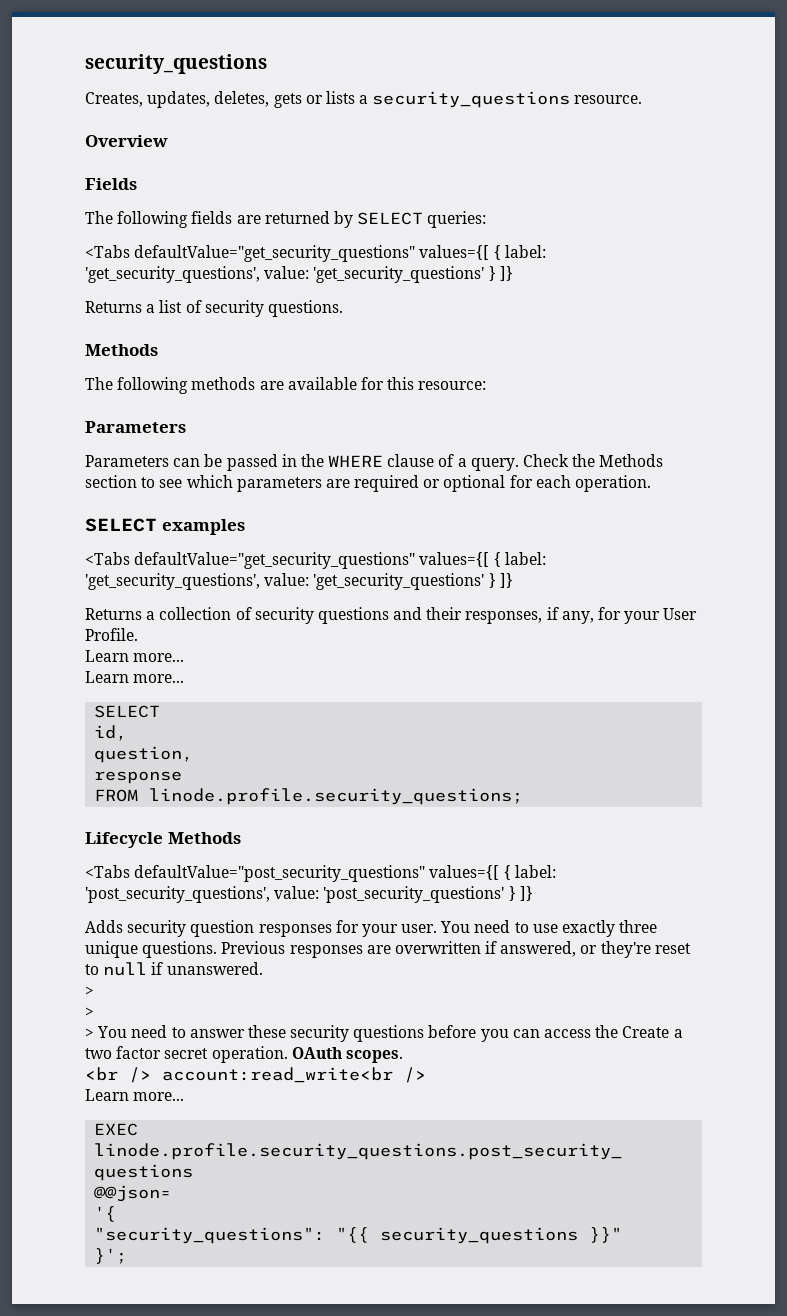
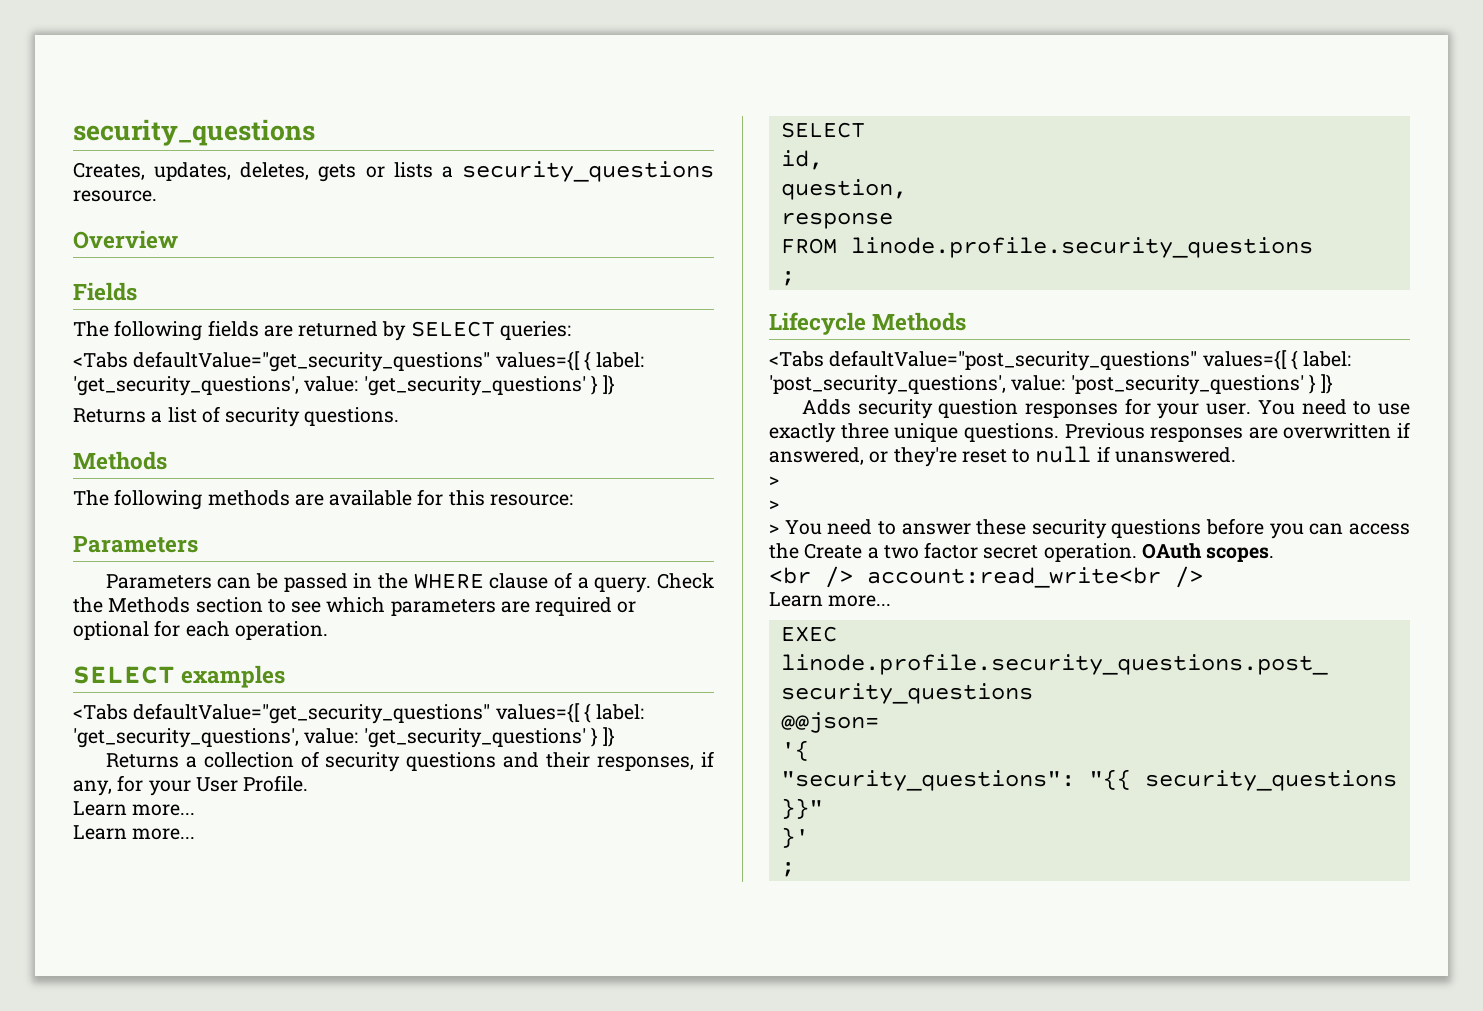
- FROM linode.profile.security_questions;
+ FROM linode.profile.security_questions
+ ;
- }';
+ }'
+ ;

